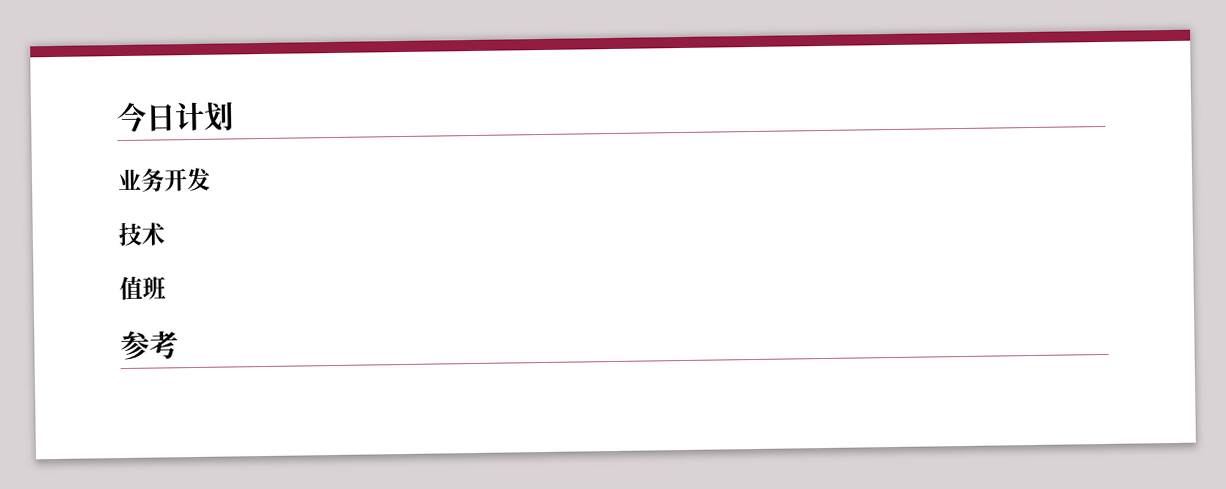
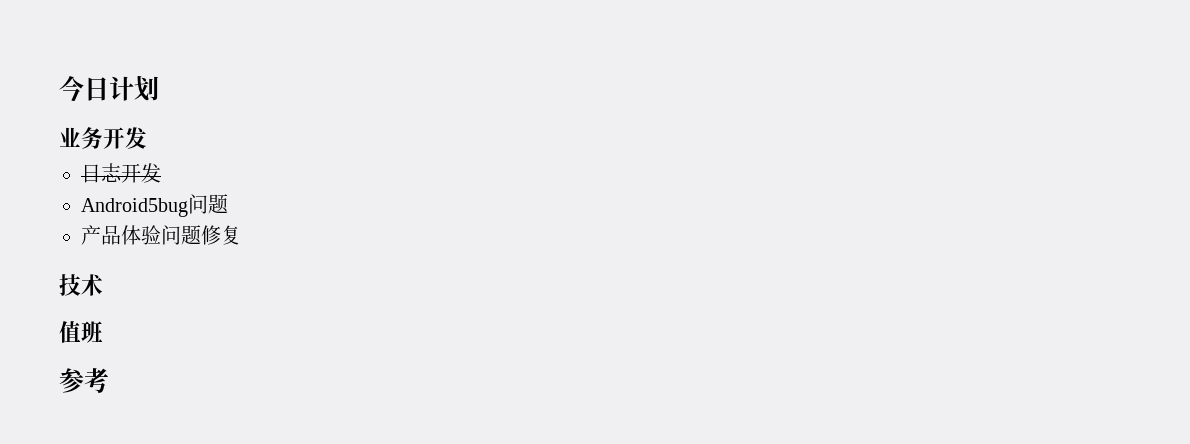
+ 日志开发
+ Android5bug问题
+ 产品体验问题修复

